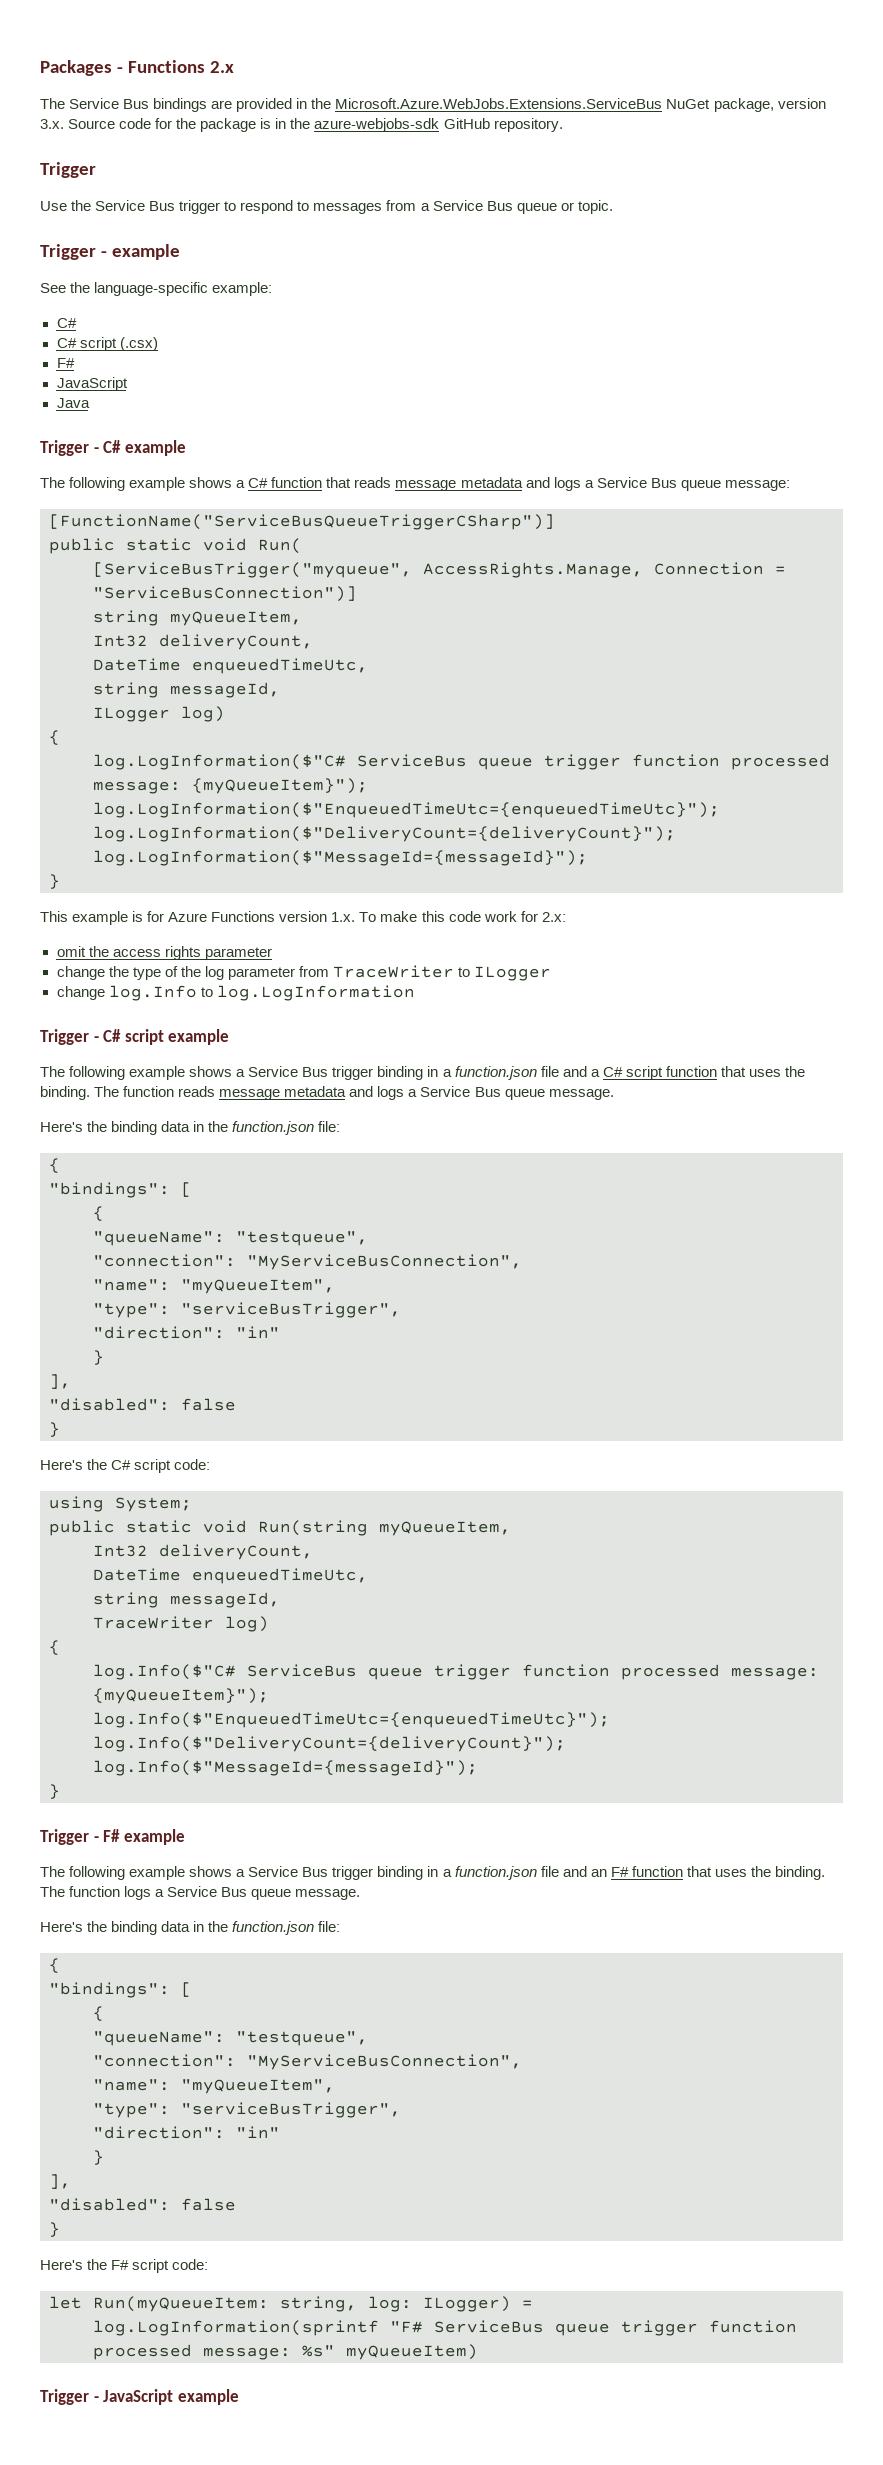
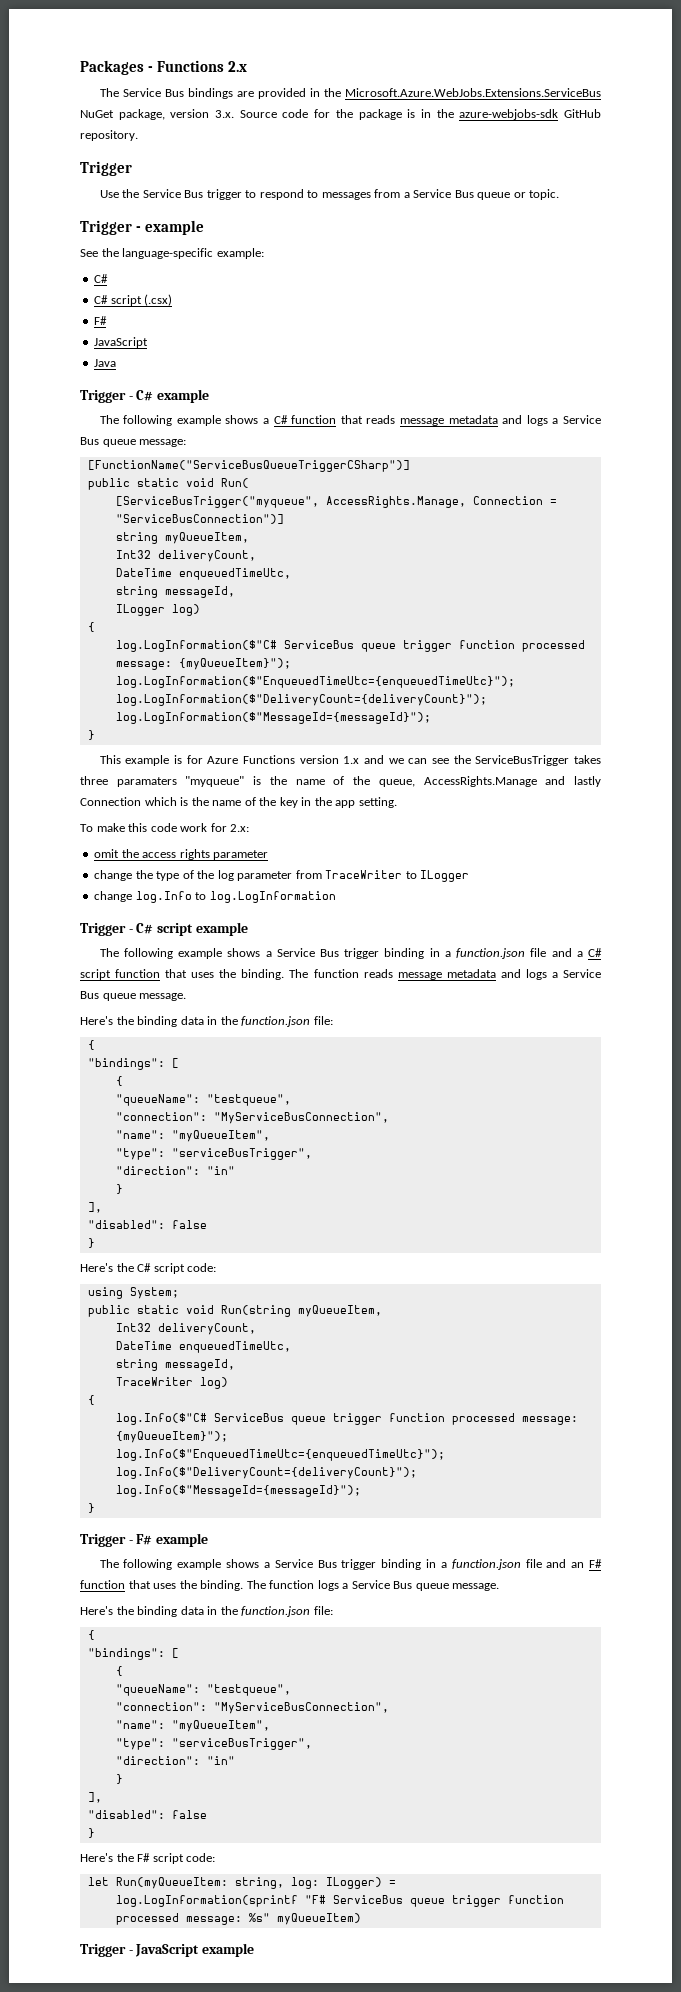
- This example is for Azure Functions version 1.x. To make this code work for 2.x:
+ This example is for Azure Functions version 1.x and we can see the ServiceBusTrigger takes three paramaters "myqueue" is the name of the queue, AccessRights.Manage and lastly Connection which is the name of the key in the app setting.
+ To make this code work for 2.x:

